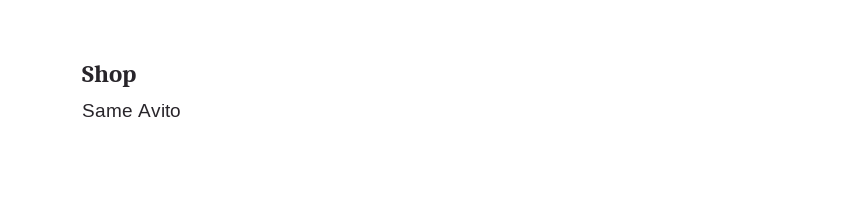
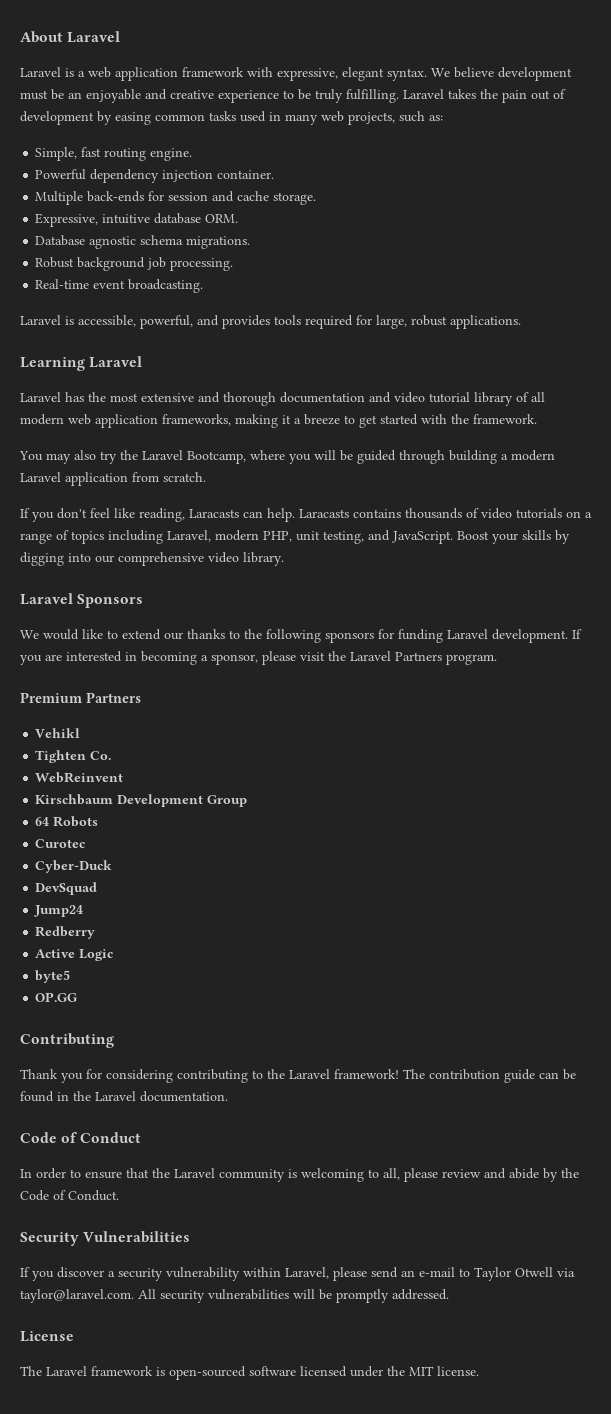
- Shop
- Same Avito
+ About Laravel
+ Laravel is a web application framework with expressive, elegant syntax. We believe development must be an enjoyable and creative experience to be truly fulfilling. Laravel takes the pain out of development by easing common tasks used in many web projects, such as:
+ Simple, fast routing engine.
+ Powerful dependency injection container.
+ Multiple back-ends for session and cache storage.
+ Expressive, intuitive database ORM.
+ Database agnostic schema migrations.
+ Robust background job processing.
+ Real-time event broadcasting.
+ Laravel is accessible, powerful, and provides tools required for large, robust applications.
+ Learning Laravel
+ Laravel has the most extensive and thorough documentation and video tutorial library of all modern web application frameworks, making it a breeze to get started with the framework.
+ You may also try the Laravel Bootcamp, where you will be guided through building a modern Laravel application from scratch.
+ If you don't feel like reading, Laracasts can help. Laracasts contains thousands of video tutorials on a range of topics including Laravel, modern PHP, unit testing, and JavaScript. Boost your skills by digging into our comprehensive video library.
+ Laravel Sponsors
+ We would like to extend our thanks to the following sponsors for funding Laravel development. If you are interested in becoming a sponsor, please visit the Laravel Partners program.
+ Premium Partners
+ Vehikl
+ Tighten Co.
+ WebReinvent
+ Kirschbaum Development Group
+ 64 Robots
+ Curotec
+ Cyber-Duck
+ DevSquad
+ Jump24
+ Redberry
+ Active Logic
+ byte5
+ OP.GG
+ Contributing
+ Thank you for considering contributing to the Laravel framework! The contribution guide can be found in the Laravel documentation.
+ Code of Conduct
+ In order to ensure that the Laravel community is welcoming to all, please review and abide by the Code of Conduct.
+ Security Vulnerabilities
+ If you discover a security vulnerability within Laravel, please send an e-mail to Taylor Otwell via taylor@laravel.com. All security vulnerabilities will be promptly addressed.
+ License
+ The Laravel framework is open-sourced software licensed under the MIT license.

